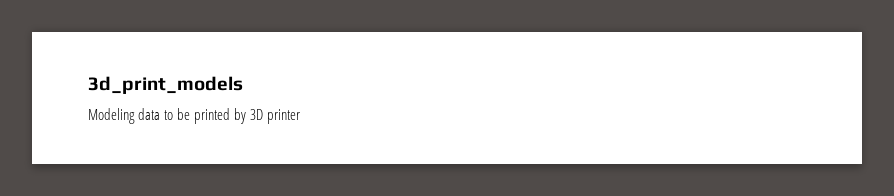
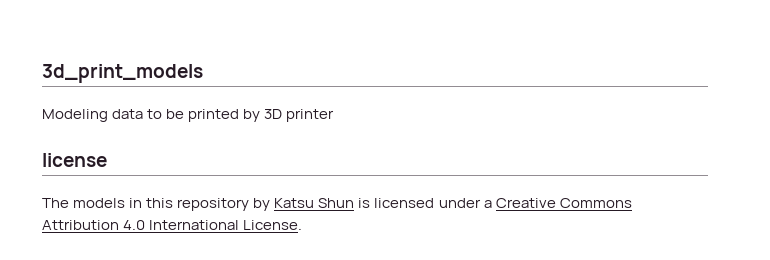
+ license
+ The models in this repository by Katsu Shun is licensed under a Creative Commons Attribution 4.0 International License.

